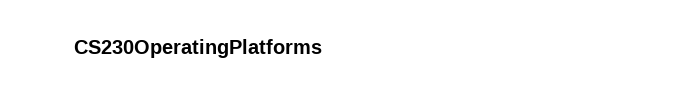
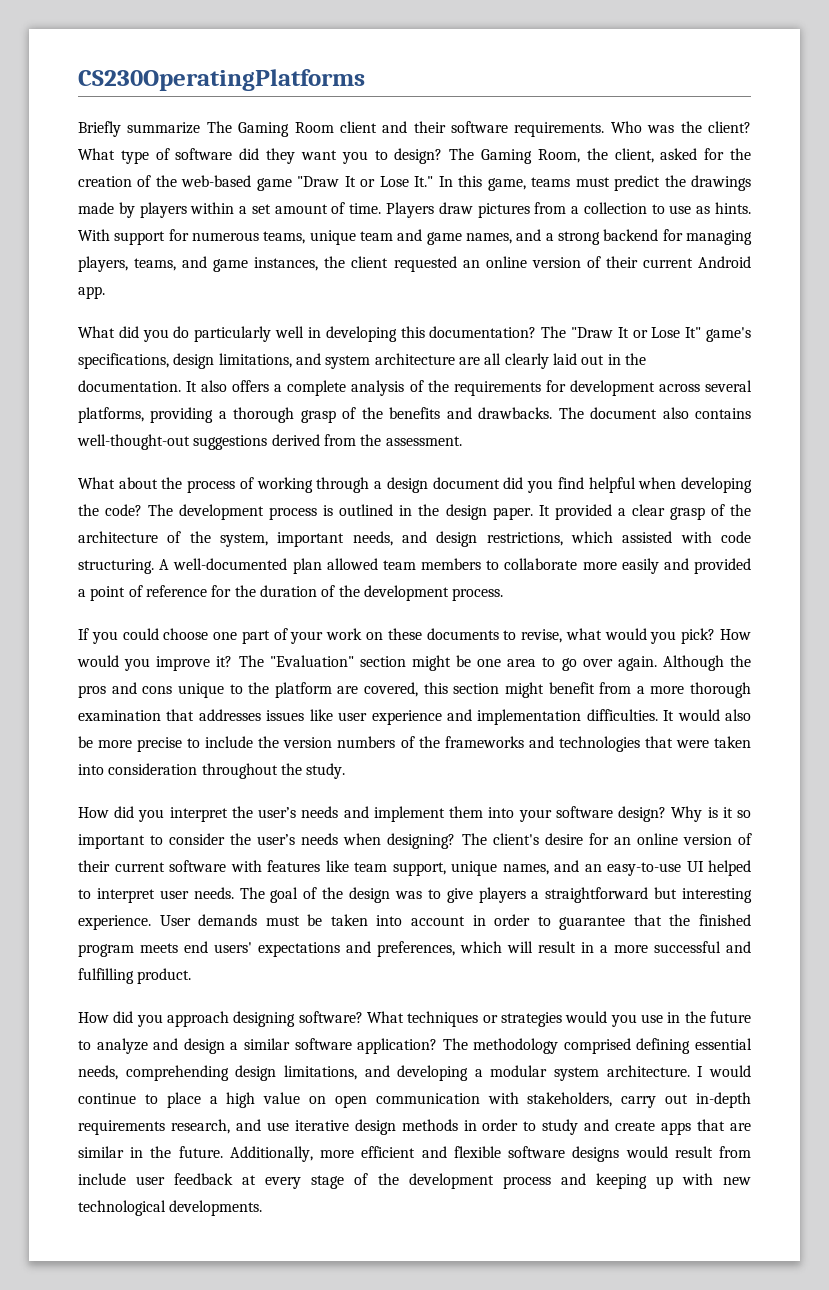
+ Briefly summarize The Gaming Room client and their software requirements. Who was the client? What type of software did they want you to design? The Gaming Room, the client, asked for the creation of the web-based game "Draw It or Lose It." In this game, teams must predict the drawings made by players within a set amount of time. Players draw pictures from a collection to use as hints. With support for numerous teams, unique team and game names, and a strong backend for managing players, teams, and game instances, the client requested an online version of their current Android app.
+ What did you do particularly well in developing this documentation? The "Draw It or Lose It" game's specifications, design limitations, and system architecture are all clearly laid out in the documentation. It also offers a complete analysis of the requirements for development across several platforms, providing a thorough grasp of the benefits and drawbacks. The document also contains well-thought-out suggestions derived from the assessment.
+ What about the process of working through a design document did you find helpful when developing the code? The development process is outlined in the design paper. It provided a clear grasp of the architecture of the system, important needs, and design restrictions, which assisted with code structuring. A well-documented plan allowed team members to collaborate more easily and provided a point of reference for the duration of the development process.
+ If you could choose one part of your work on these documents to revise, what would you pick? How would you improve it? The "Evaluation" section might be one area to go over again. Although the pros and cons unique to the platform are covered, this section might benefit from a more thorough examination that addresses issues like user experience and implementation difficulties. It would also be more precise to include the version numbers of the frameworks and technologies that were taken into consideration throughout the study.
+ How did you interpret the user’s needs and implement them into your software design? Why is it so important to consider the user’s needs when designing? The client's desire for an online version of their current software with features like team support, unique names, and an easy-to-use UI helped to interpret user needs. The goal of the design was to give players a straightforward but interesting experience. User demands must be taken into account in order to guarantee that the finished program meets end users' expectations and preferences, which will result in a more successful and fulfilling product.
+ How did you approach designing software? What techniques or strategies would you use in the future to analyze and design a similar software application? The methodology comprised defining essential needs, comprehending design limitations, and developing a modular system architecture. I would continue to place a high value on open communication with stakeholders, carry out in-depth requirements research, and use iterative design methods in order to study and create apps that are similar in the future. Additionally, more efficient and flexible software designs would result from include user feedback at every stage of the development process and keeping up with new technological developments.

